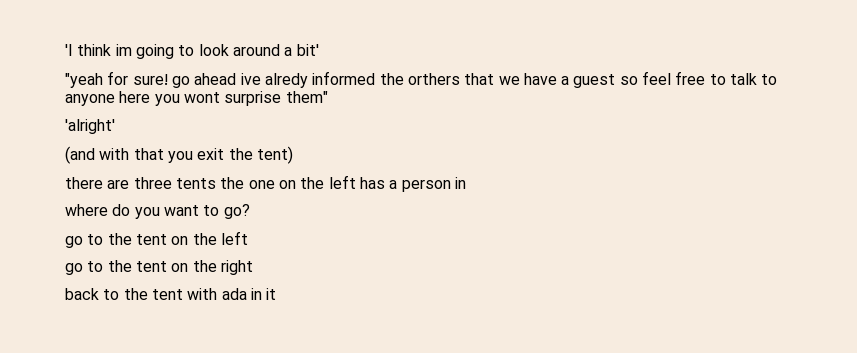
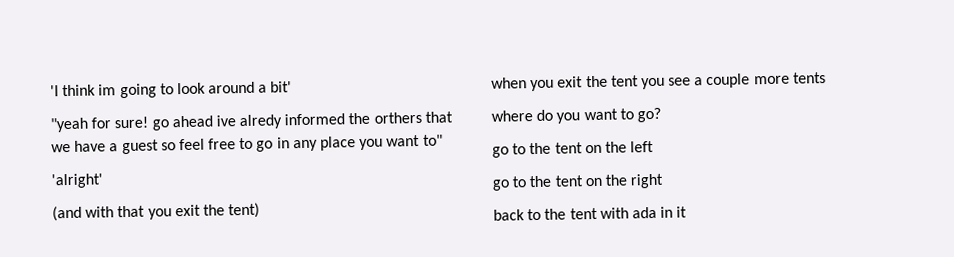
- "yeah for sure! go ahead ive alredy informed the orthers that we have a guest so feel free to talk to anyone here you wont surprise them"
+ "yeah for sure! go ahead ive alredy informed the orthers that we have a guest so feel free to go in any place you want to"
- there are three tents the one on the left has a person in
+ when you exit the tent you see a couple more tents

